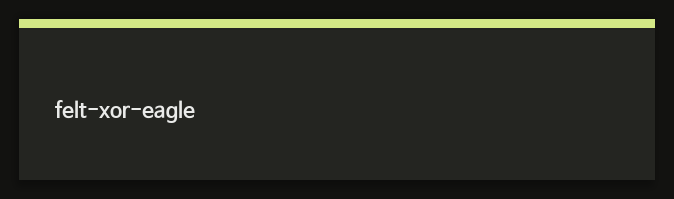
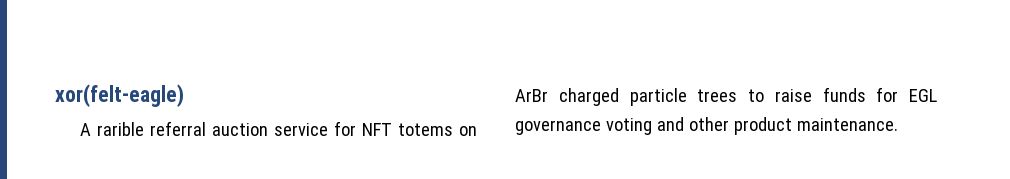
- felt-xor-eagle
+ xor(felt-eagle)
+ A rarible referral auction service for NFT totems on ArBr charged particle trees to raise funds for EGL governance voting and other product maintenance.

